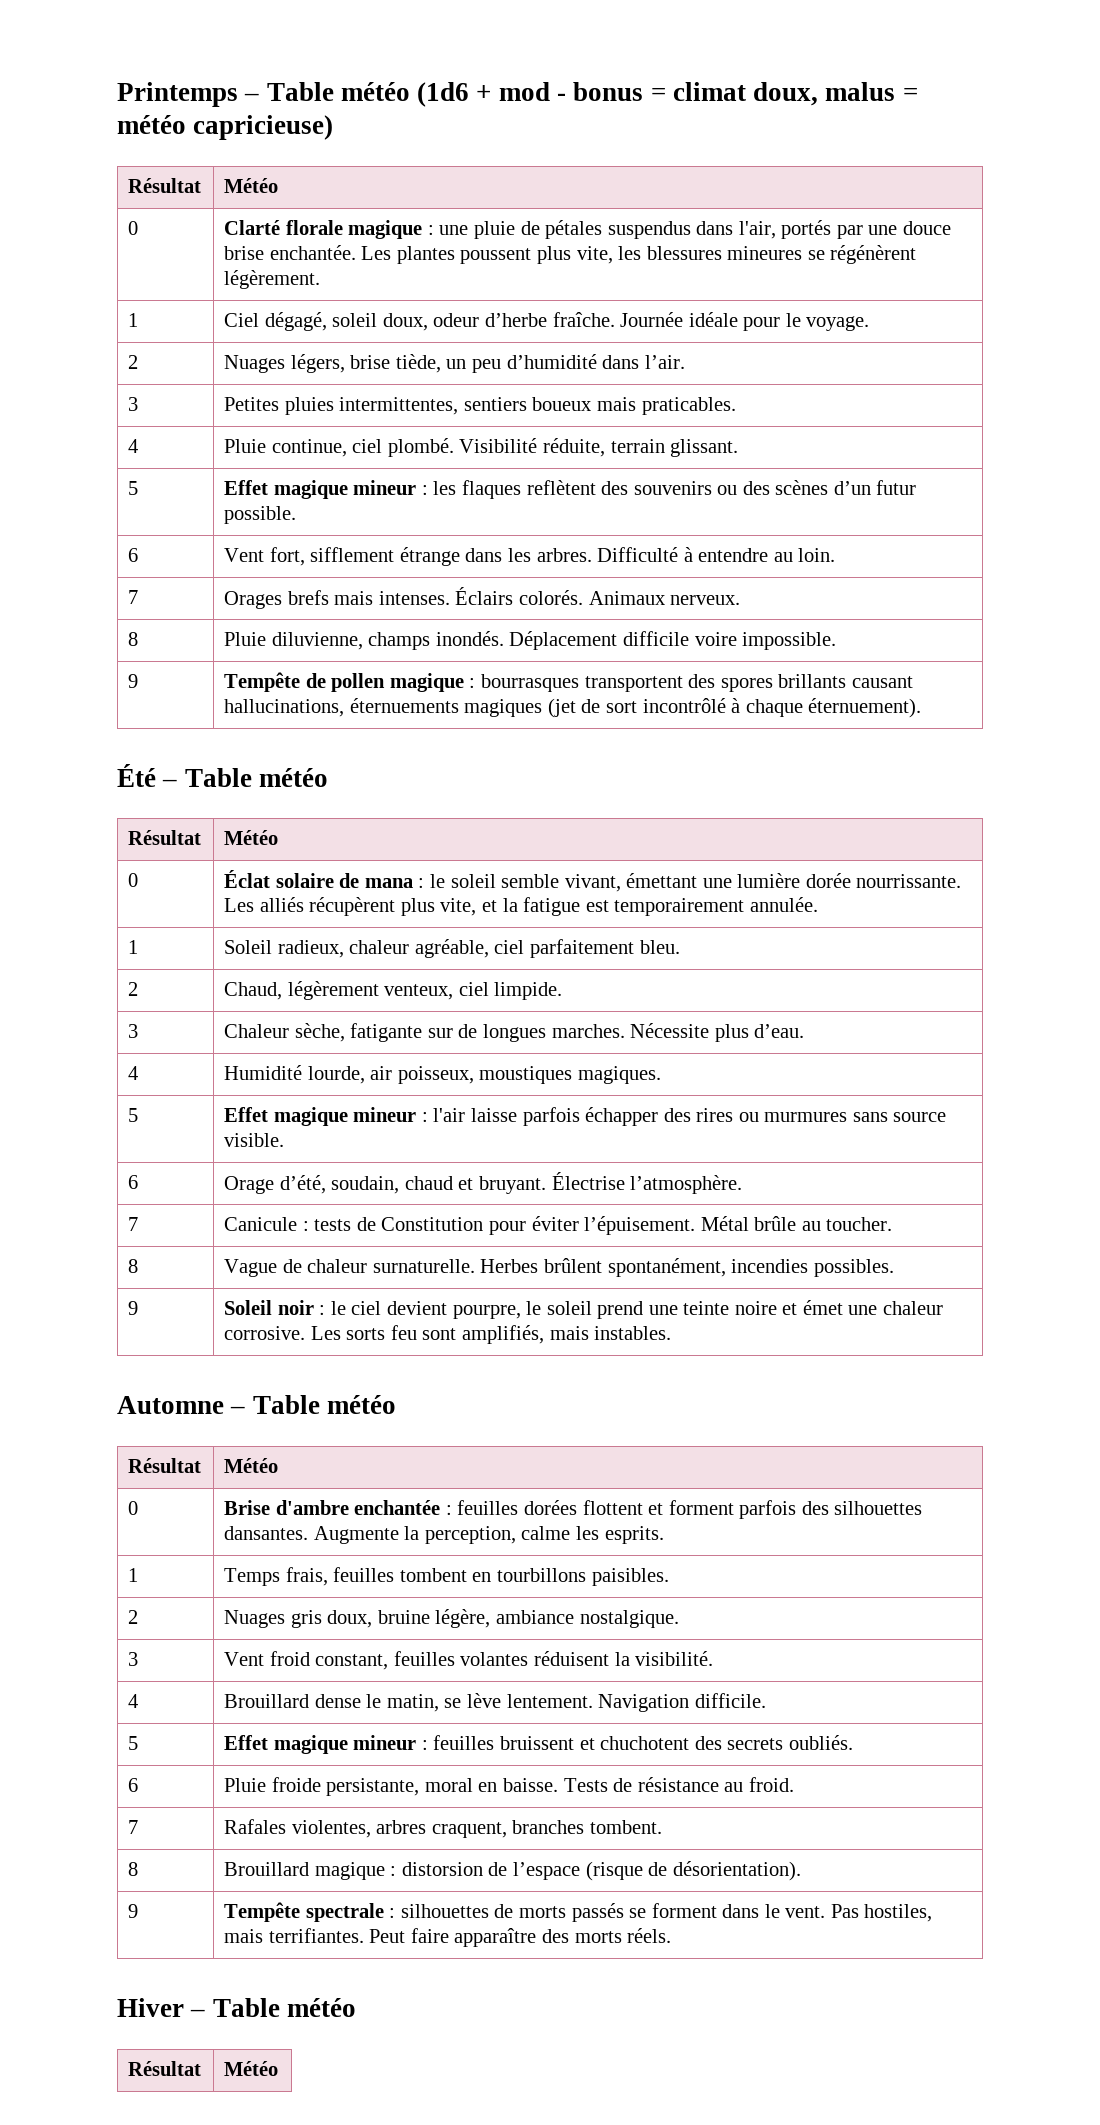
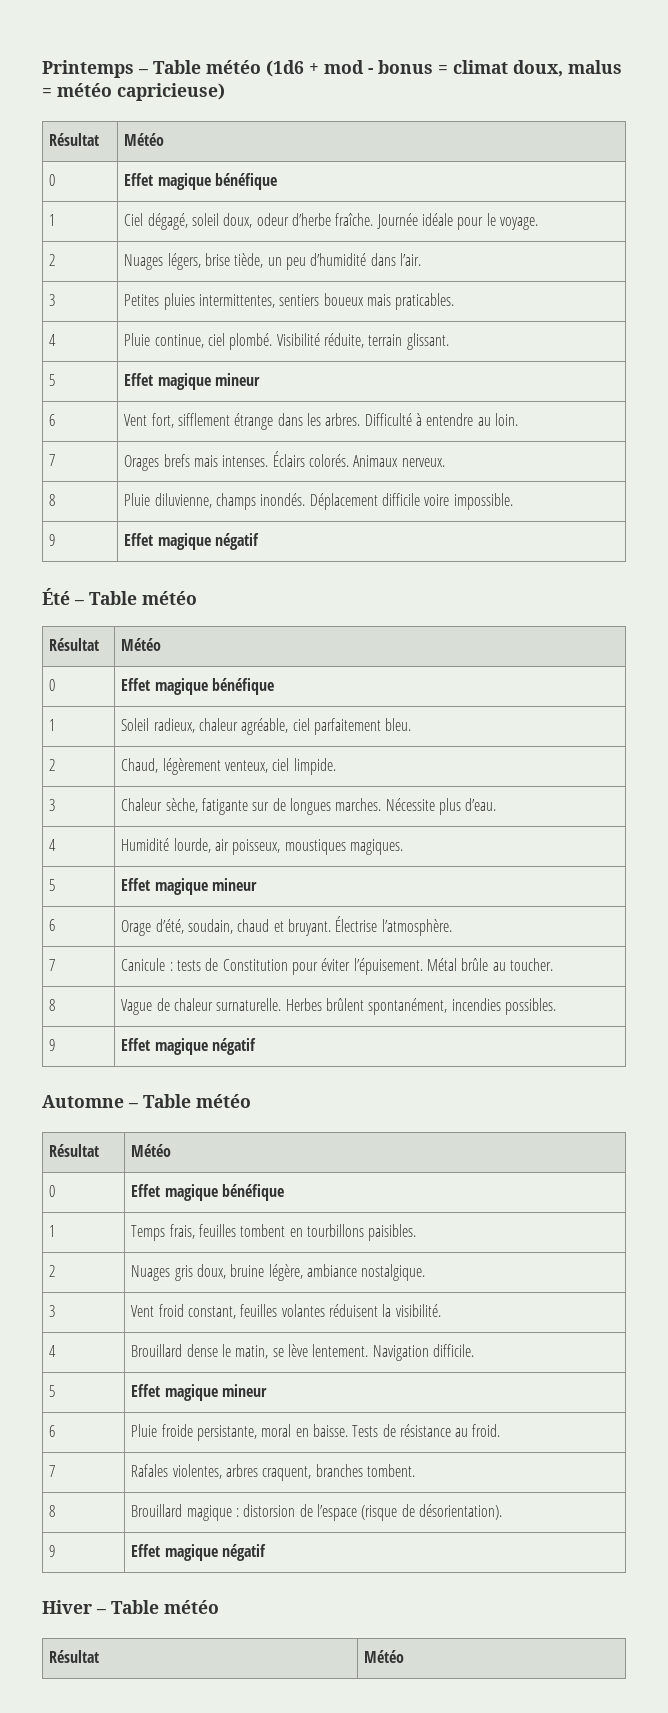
  Printemps – Table météo (1d6 + mod - bonus = climat doux, malus = météo capricieuse)
  Résultat | Météo
- 0 | Clarté florale magique : une pluie de pétales suspendus dans l'air, portés par une douce brise enchantée. Les plantes poussent plus vite, les blessures mineures se régénèrent légèrement.
+ 0 | Effet magique bénéfique
  4 | Pluie continue, ciel plombé. Visibilité réduite, terrain glissant.
- 5 | Effet magique mineur : les flaques reflètent des souvenirs ou des scènes d’un futur possible.
+ 5 | Effet magique mineur
  8 | Pluie diluvienne, champs inondés. Déplacement difficile voire impossible.
- 9 | Tempête de pollen magique : bourrasques transportent des spores brillants causant hallucinations, éternuements magiques (jet de sort incontrôlé à chaque éternuement).
+ 9 | Effet magique négatif
  Été – Table météo
  Résultat | Météo
- 0 | Éclat solaire de mana : le soleil semble vivant, émettant une lumière dorée nourrissante. Les alliés récupèrent plus vite, et la fatigue est temporairement annulée.
+ 0 | Effet magique bénéfique
  4 | Humidité lourde, air poisseux, moustiques magiques.
- 5 | Effet magique mineur : l'air laisse parfois échapper des rires ou murmures sans source visible.
+ 5 | Effet magique mineur
  8 | Vague de chaleur surnaturelle. Herbes brûlent spontanément, incendies possibles.
- 9 | Soleil noir : le ciel devient pourpre, le soleil prend une teinte noire et émet une chaleur corrosive. Les sorts feu sont amplifiés, mais instables.
+ 9 | Effet magique négatif
  Automne – Table météo
  Résultat | Météo
- 0 | Brise d'ambre enchantée : feuilles dorées flottent et forment parfois des silhouettes dansantes. Augmente la perception, calme les esprits.
+ 0 | Effet magique bénéfique
  4 | Brouillard dense le matin, se lève lentement. Navigation difficile.
- 5 | Effet magique mineur : feuilles bruissent et chuchotent des secrets oubliés.
+ 5 | Effet magique mineur
  8 | Brouillard magique : distorsion de l’espace (risque de désorientation).
- 9 | Tempête spectrale : silhouettes de morts passés se forment dans le vent. Pas hostiles, mais terrifiantes. Peut faire apparaître des morts réels.
+ 9 | Effet magique négatif

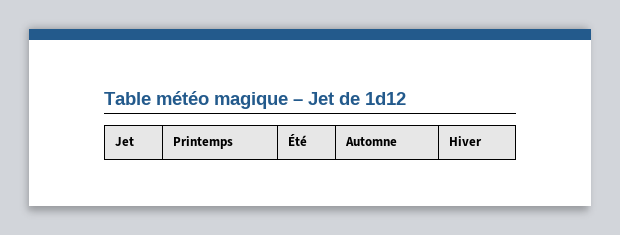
- Printemps – Table météo (1d6 + mod - bonus = climat doux, malus = météo capricieuse)
- Résultat | Météo
- 0 | Effet magique bénéfique
- 1 | Ciel dégagé, soleil doux, odeur d’herbe fraîche. Journée idéale pour le voyage.
- 2 | Nuages légers, brise tiède, un peu d’humidité dans l’air.
- 3 | Petites pluies intermittentes, sentiers boueux mais praticables.
- 4 | Pluie continue, ciel plombé. Visibilité réduite, terrain glissant.
- 5 | Effet magique mineur
- 6 | Vent fort, sifflement étrange dans les arbres. Difficulté à entendre au loin.
- 7 | Orages brefs mais intenses. Éclairs colorés. Animaux nerveux.
- 8 | Pluie diluvienne, champs inondés. Déplacement difficile voire impossible.
- 9 | Effet magique négatif
- Été – Table météo
- Résultat | Météo
- 0 | Effet magique bénéfique
- 1 | Soleil radieux, chaleur agréable, ciel parfaitement bleu.
- 2 | Chaud, légèrement venteux, ciel limpide.
- 3 | Chaleur sèche, fatigante sur de longues marches. Nécessite plus d’eau.
- 4 | Humidité lourde, air poisseux, moustiques magiques.
- 5 | Effet magique mineur
- 6 | Orage d’été, soudain, chaud et bruyant. Électrise l’atmosphère.
- 7 | Canicule : tests de Constitution pour éviter l’épuisement. Métal brûle au toucher.
- 8 | Vague de chaleur surnaturelle. Herbes brûlent spontanément, incendies possibles.
- 9 | Effet magique négatif
- Automne – Table météo
- Résultat | Météo
- 0 | Effet magique bénéfique
- 1 | Temps frais, feuilles tombent en tourbillons paisibles.
- 2 | Nuages gris doux, bruine légère, ambiance nostalgique.
- 3 | Vent froid constant, feuilles volantes réduisent la visibilité.
- 4 | Brouillard dense le matin, se lève lentement. Navigation difficile.
- 5 | Effet magique mineur
- 6 | Pluie froide persistante, moral en baisse. Tests de résistance au froid.
- 7 | Rafales violentes, arbres craquent, branches tombent.
- 8 | Brouillard magique : distorsion de l’espace (risque de désorientation).
- 9 | Effet magique négatif
- Hiver – Table météo
- Résultat | Météo
+ Table météo magique – Jet de 1d12
+ Jet | Printemps | Été | Automne | Hiver

